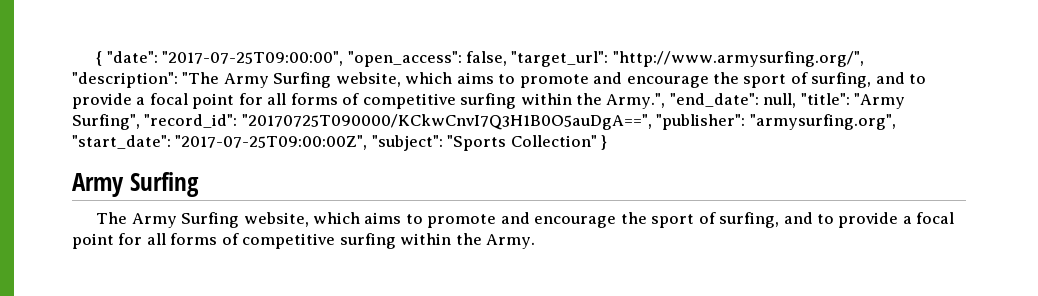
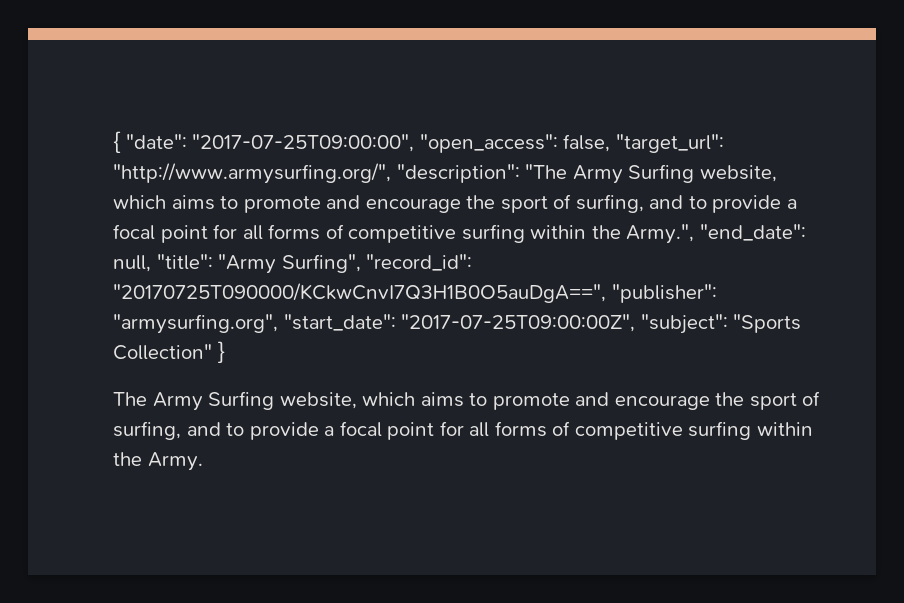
  { "date": "2017-07-25T09:00:00", "open_access": false, "target_url": "http://www.armysurfing.org/", "description": "The Army Surfing website, which aims to promote and encourage the sport of surfing, and to provide a focal point for all forms of competitive surfing within the Army.", "end_date": null, "title": "Army Surfing", "record_id": "20170725T090000/KCkwCnvI7Q3H1B0O5auDgA==", "publisher": "armysurfing.org", "start_date": "2017-07-25T09:00:00Z", "subject": "Sports Collection" }
- Army Surfing

